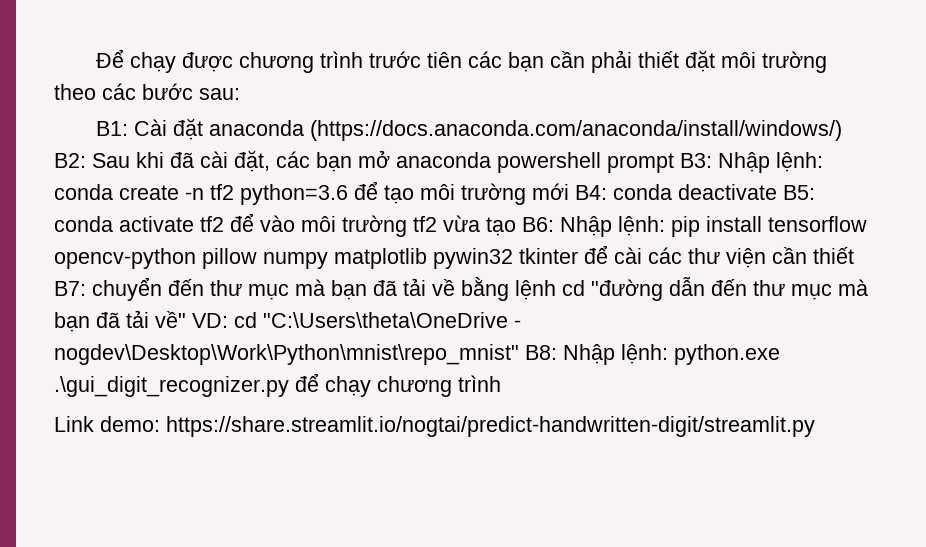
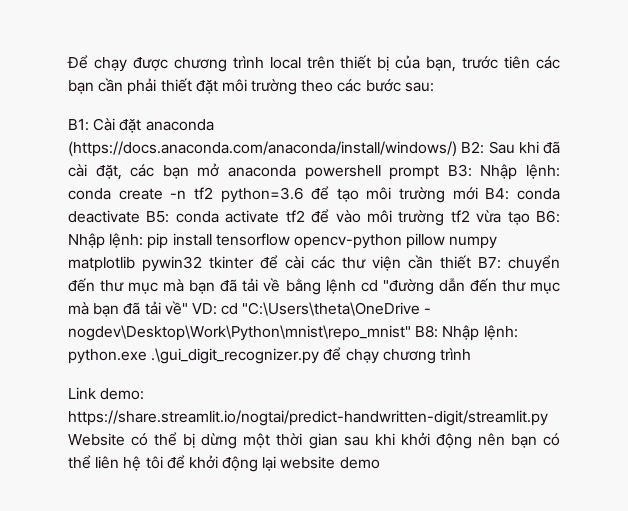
- Để chạy được chương trình trước tiên các bạn cần phải thiết đặt môi trường theo các bước sau:
+ Để chạy được chương trình local trên thiết bị của bạn, trước tiên các bạn cần phải thiết đặt môi trường theo các bước sau:
- Link demo: https://share.streamlit.io/nogtai/predict-handwritten-digit/streamlit.py
+ Link demo: https://share.streamlit.io/nogtai/predict-handwritten-digit/streamlit.py Website có thể bị dừng một thời gian sau khi khởi động nên bạn có thể liên hệ tôi để khởi động lại website demo

